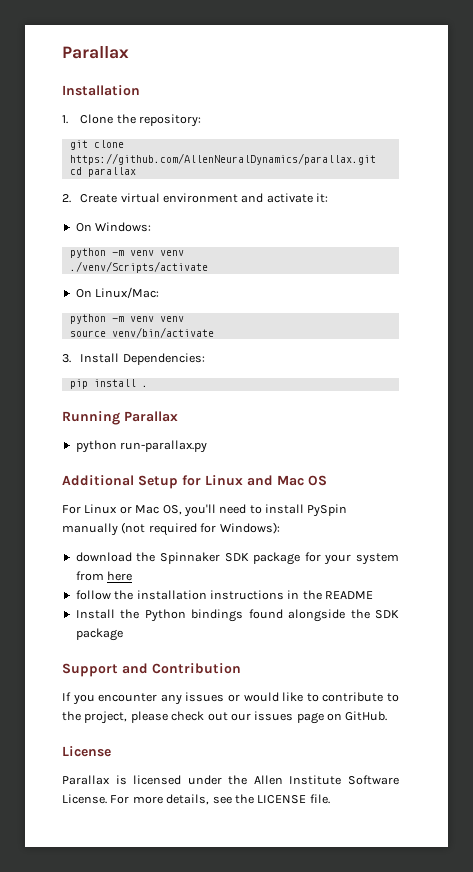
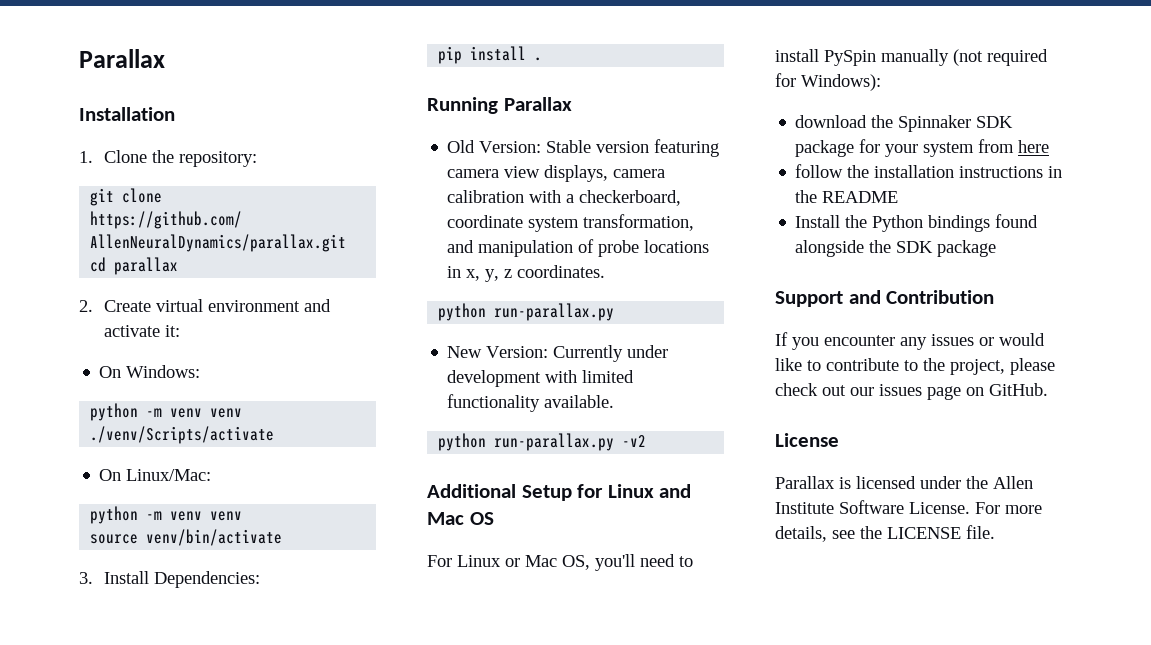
+ Old Version: Stable version featuring camera view displays, camera calibration with a checkerboard, coordinate system transformation, and manipulation of probe locations in x, y, z coordinates.
  python run-parallax.py
+ New Version: Currently under development with limited functionality available.
+ python run-parallax.py -v2

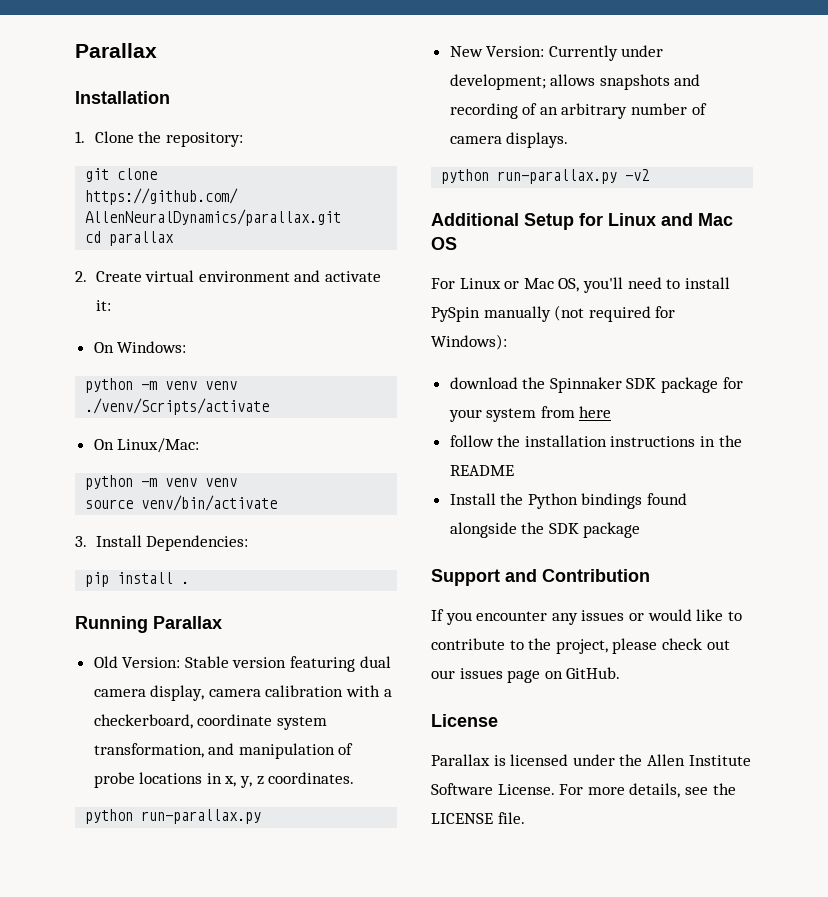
- Old Version: Stable version featuring camera view displays, camera calibration with a checkerboard, coordinate system transformation, and manipulation of probe locations in x, y, z coordinates.
+ Old Version: Stable version featuring dual camera display, camera calibration with a checkerboard, coordinate system transformation, and manipulation of probe locations in x, y, z coordinates.
- New Version: Currently under development with limited functionality available.
+ New Version: Currently under development; allows snapshots and recording of an arbitrary number of camera displays.

